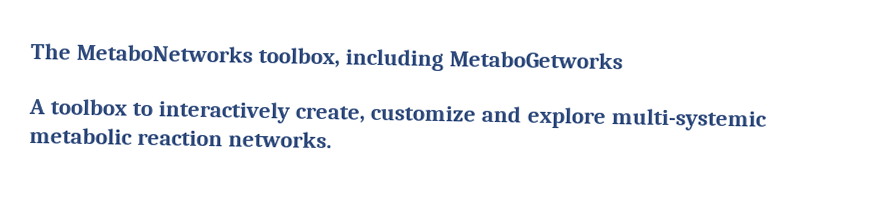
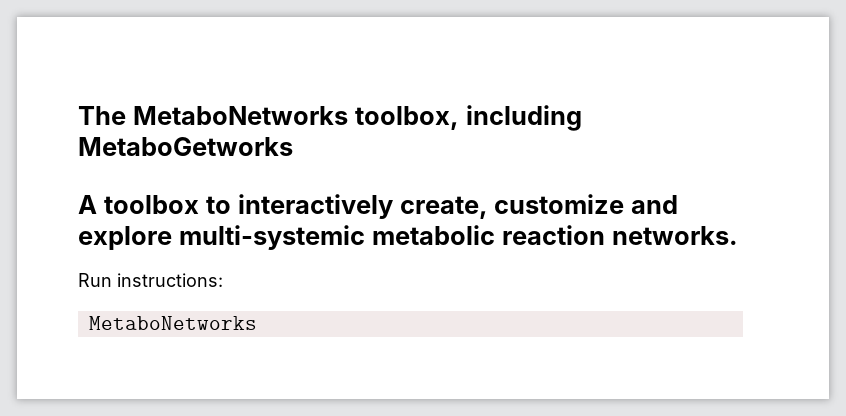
+ Run instructions:
+ MetaboNetworks

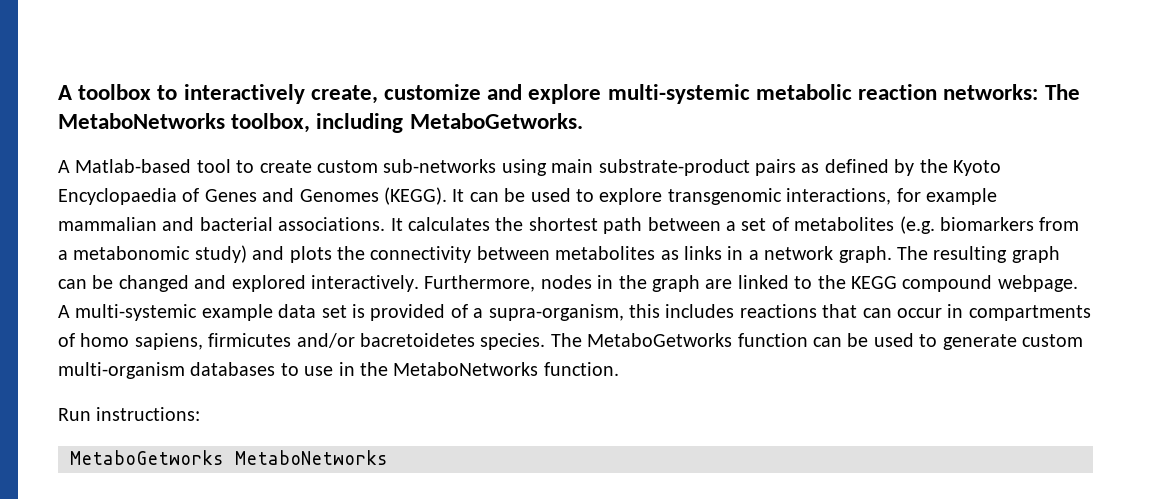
- The MetaboNetworks toolbox, including MetaboGetworks
- A toolbox to interactively create, customize and explore multi-systemic metabolic reaction networks.
+ A toolbox to interactively create, customize and explore multi-systemic metabolic reaction networks: The MetaboNetworks toolbox, including MetaboGetworks.
+ A Matlab-based tool to create custom sub-networks using main substrate-product pairs as defined by the Kyoto Encyclopaedia of Genes and Genomes (KEGG). It can be used to explore transgenomic interactions, for example mammalian and bacterial associations. It calculates the shortest path between a set of metabolites (e.g. biomarkers from a metabonomic study) and plots the connectivity between metabolites as links in a network graph. The resulting graph can be changed and explored interactively. Furthermore, nodes in the graph are linked to the KEGG compound webpage. A multi-systemic example data set is provided of a supra-organism, this includes reactions that can occur in compartments of homo sapiens, firmicutes and/or bacretoidetes species. The MetaboGetworks function can be used to generate custom multi-organism databases to use in the MetaboNetworks function.
  Run instructions:
- MetaboNetworks
+ MetaboGetworks MetaboNetworks

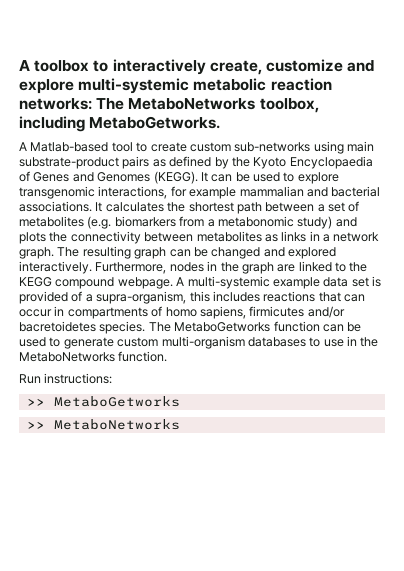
- MetaboGetworks MetaboNetworks
+ >> MetaboGetworks
+ >> MetaboNetworks

